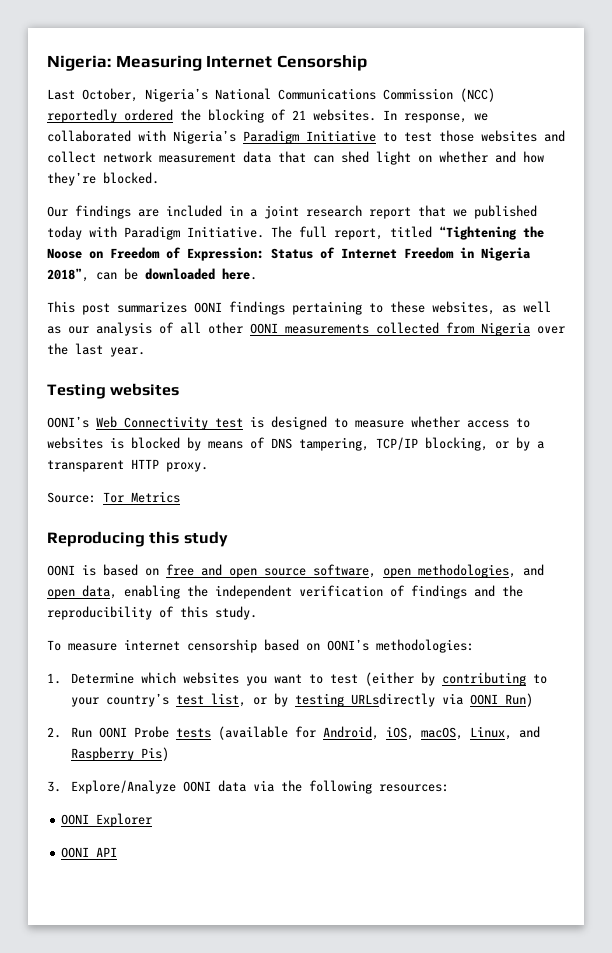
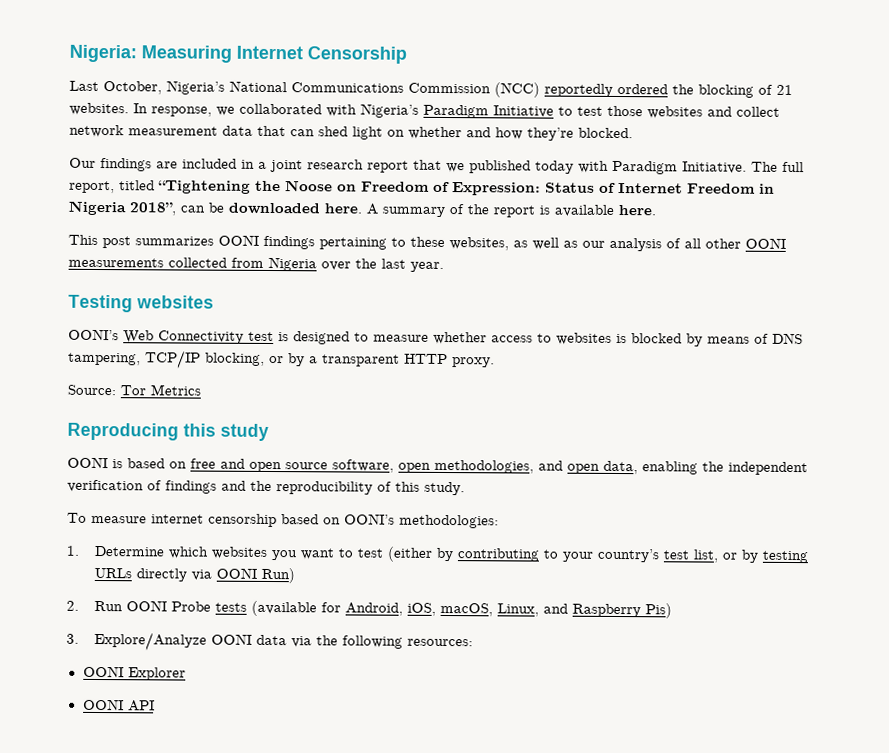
+ A summary of the report is available here.
- 1. Determine which websites you want to test (either by contributing to your country’s test list, or by testing URLsdirectly via OONI Run)
+ 1. Determine which websites you want to test (either by contributing to your country’s test list, or by testing URLs directly via OONI Run)

